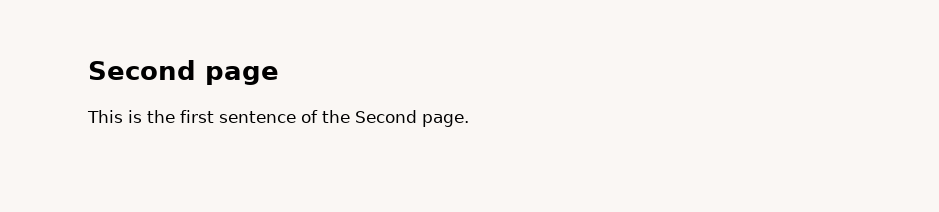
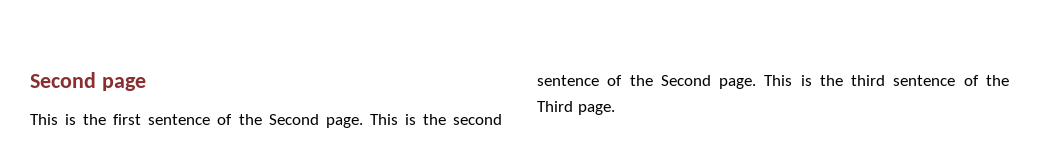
+ This is the second sentence of the Second page. This is the third sentence of the Third page.

